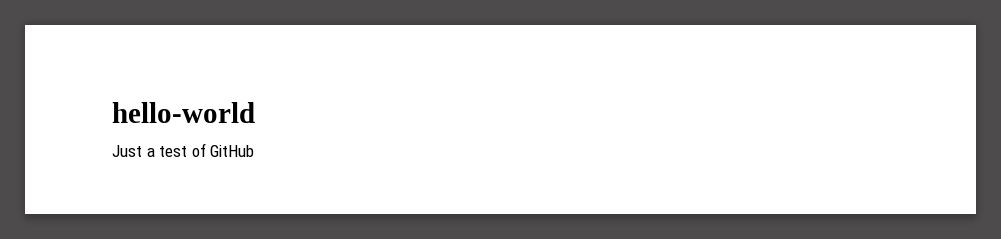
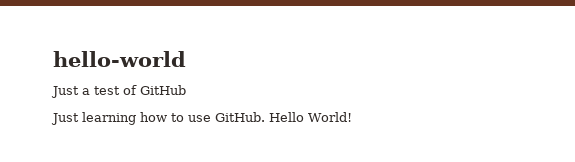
+ Just learning how to use GitHub. Hello World!

